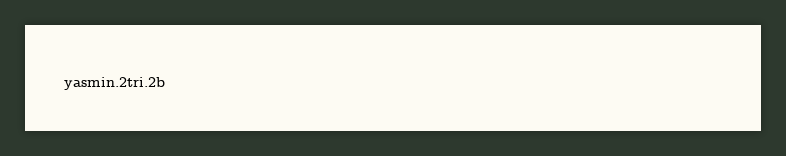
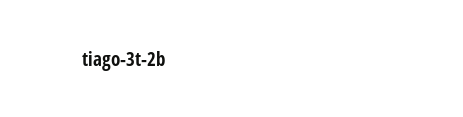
- yasmin.2tri.2b
+ tiago-3t-2b

